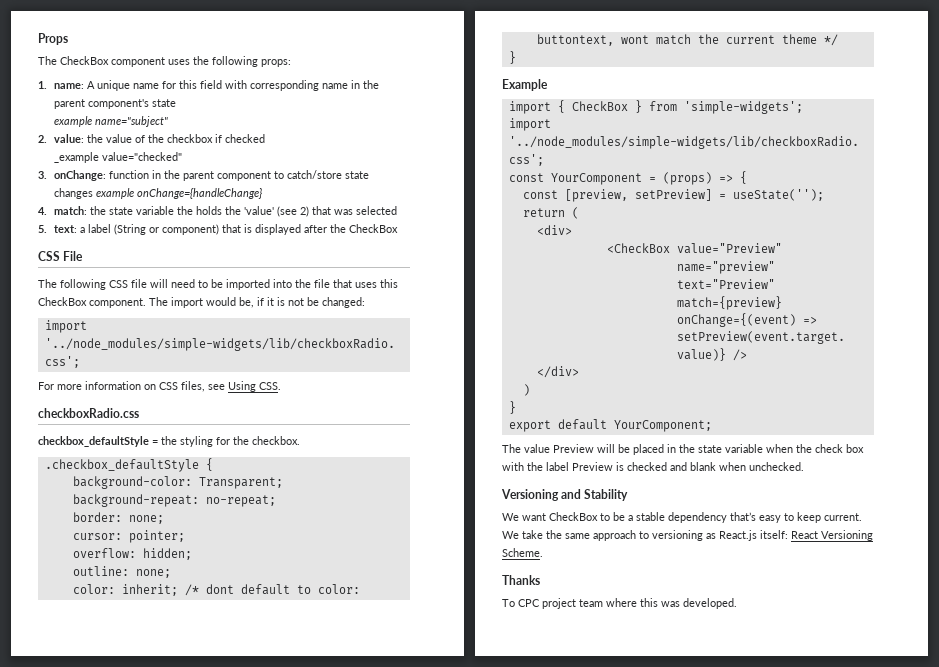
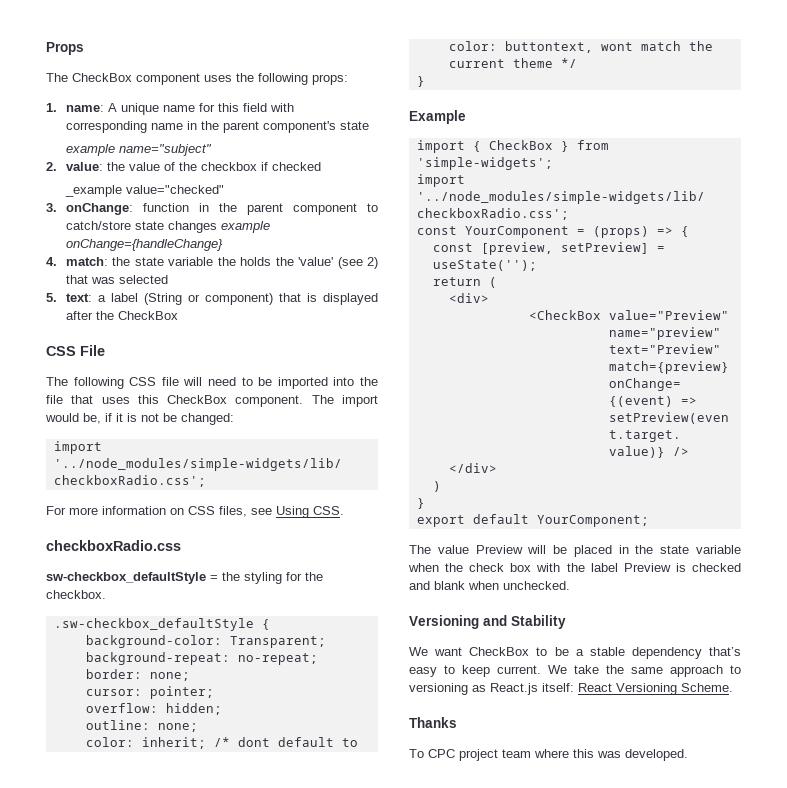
- checkbox_defaultStyle = the styling for the checkbox.
+ sw-checkbox_defaultStyle = the styling for the checkbox.
- .checkbox_defaultStyle {
+ .sw-checkbox_defaultStyle {

